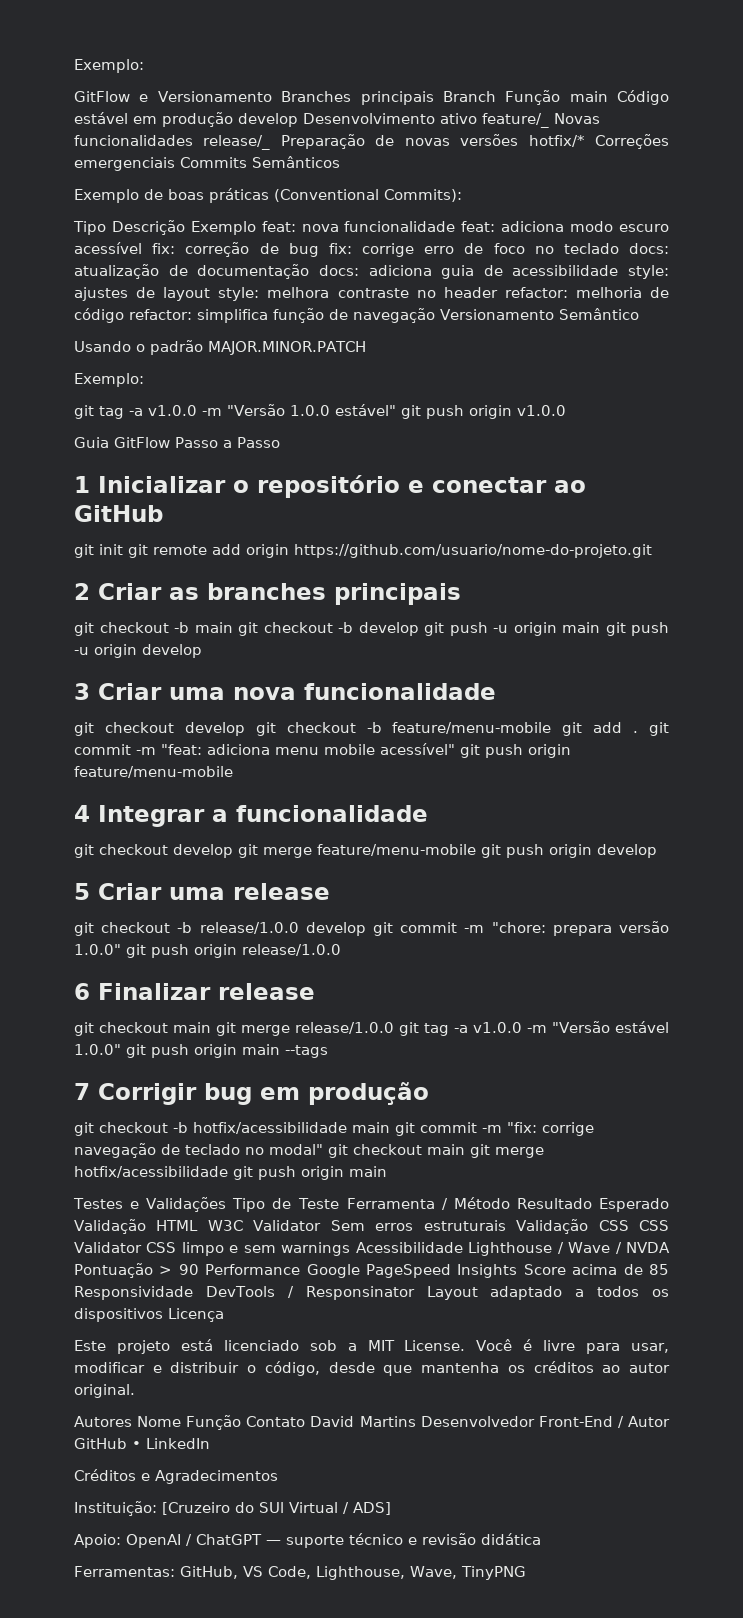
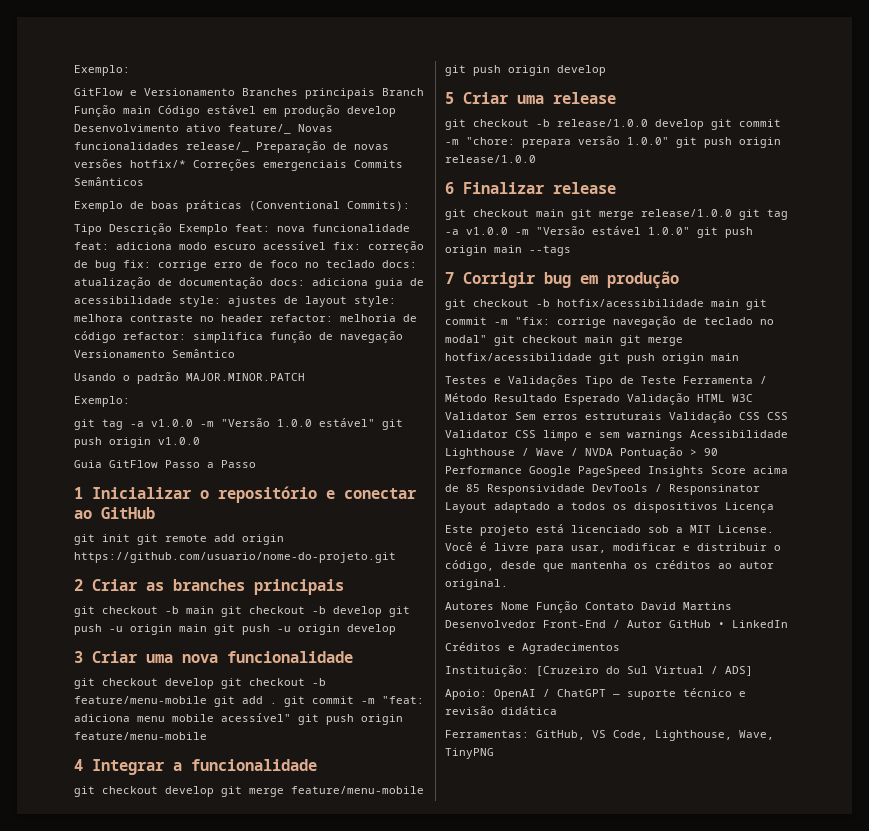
- Instituição: [Cruzeiro do SUl Virtual / ADS]
+ Instituição: [Cruzeiro do Sul Virtual / ADS]

